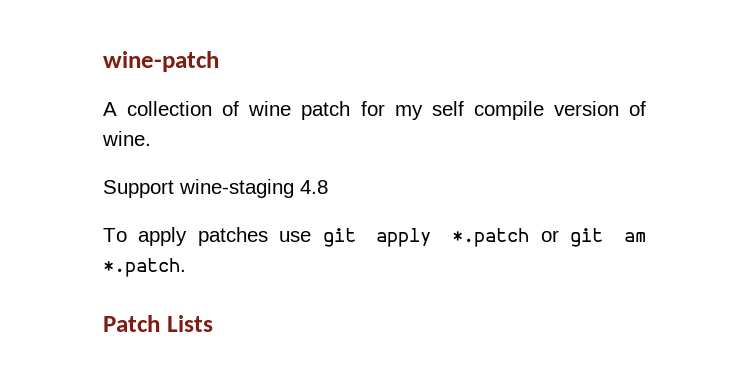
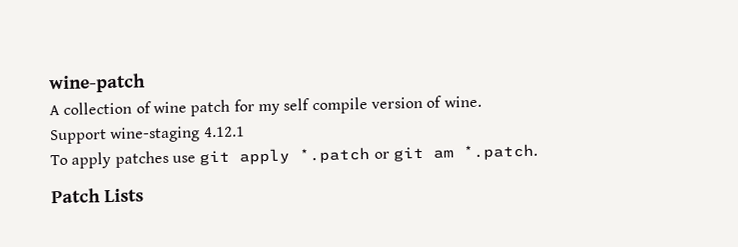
- Support wine-staging 4.8
+ Support wine-staging 4.12.1

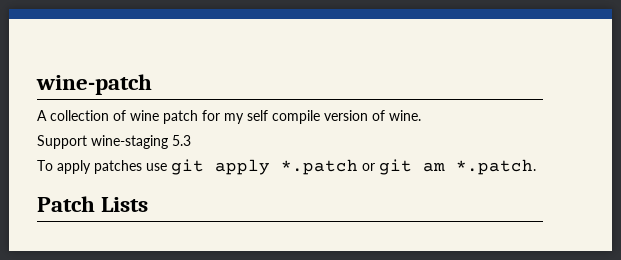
- Support wine-staging 4.12.1
+ Support wine-staging 5.3

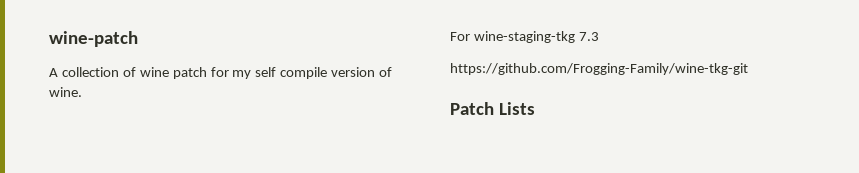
- Support wine-staging 5.3
- To apply patches use git apply *.patch or git am *.patch.
+ For wine-staging-tkg 7.3
+ https://github.com/Frogging-Family/wine-tkg-git

